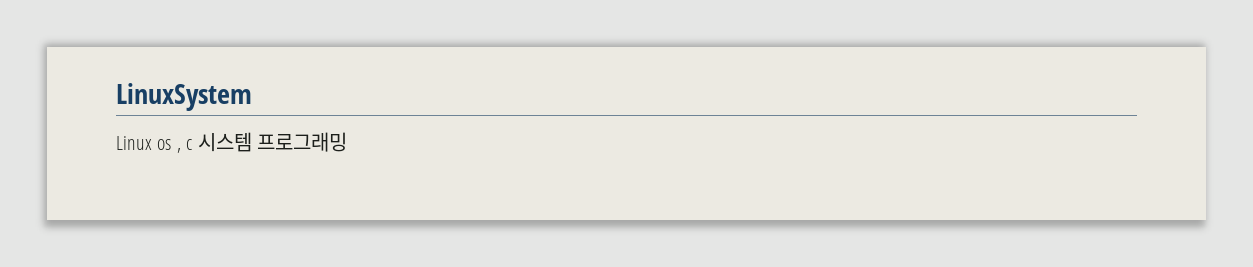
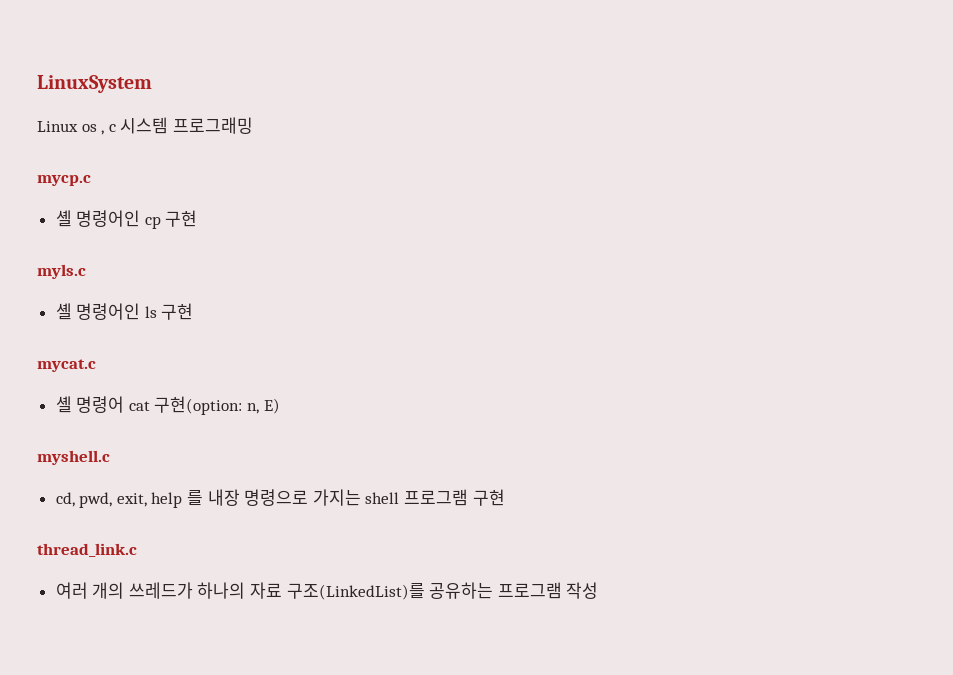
+ mycp.c
+ 셸 명령어인 cp 구현
+ myls.c
+ 셸 명령어인 ls 구현
+ mycat.c
+ 셸 명령어 cat 구현(option: n, E)
+ myshell.c
+ cd, pwd, exit, help 를 내장 명령으로 가지는 shell 프로그램 구현
+ thread_link.c
+ 여러 개의 쓰레드가 하나의 자료 구조(LinkedList)를 공유하는 프로그램 작성

